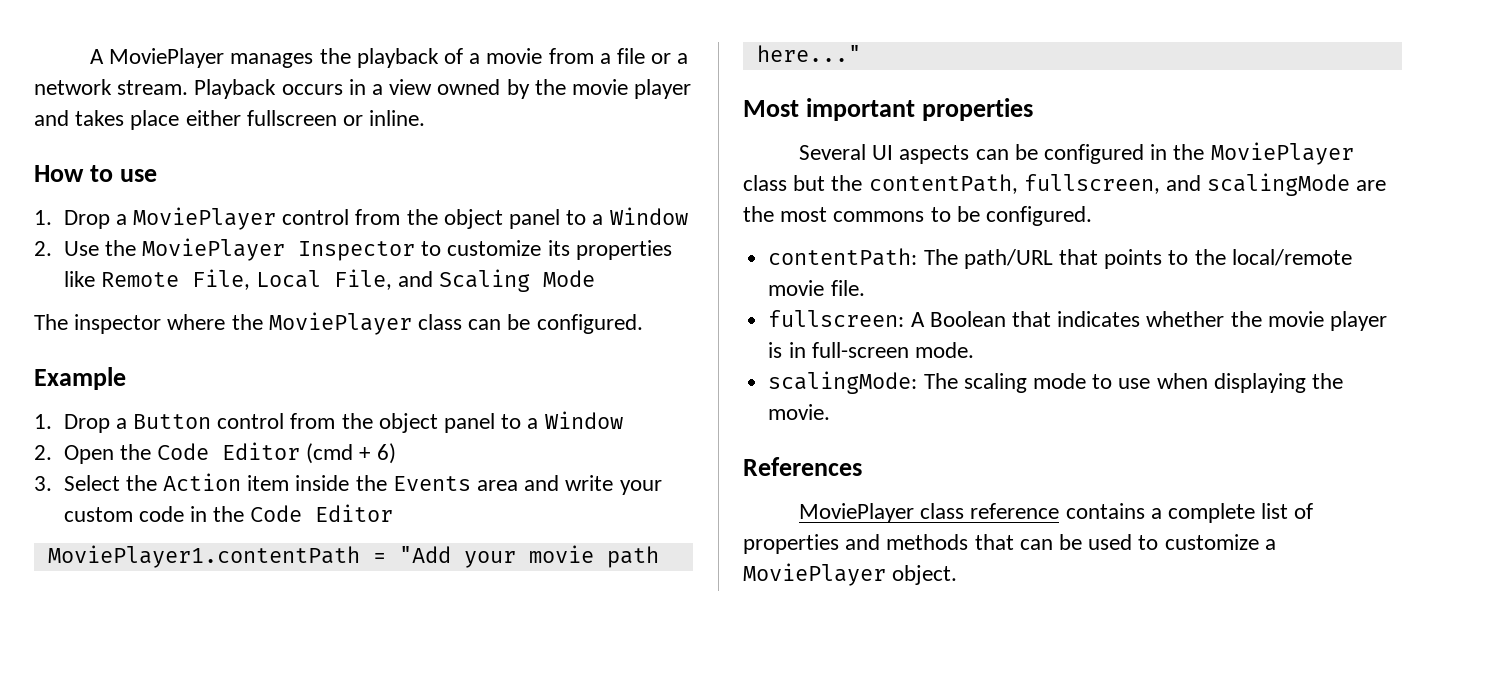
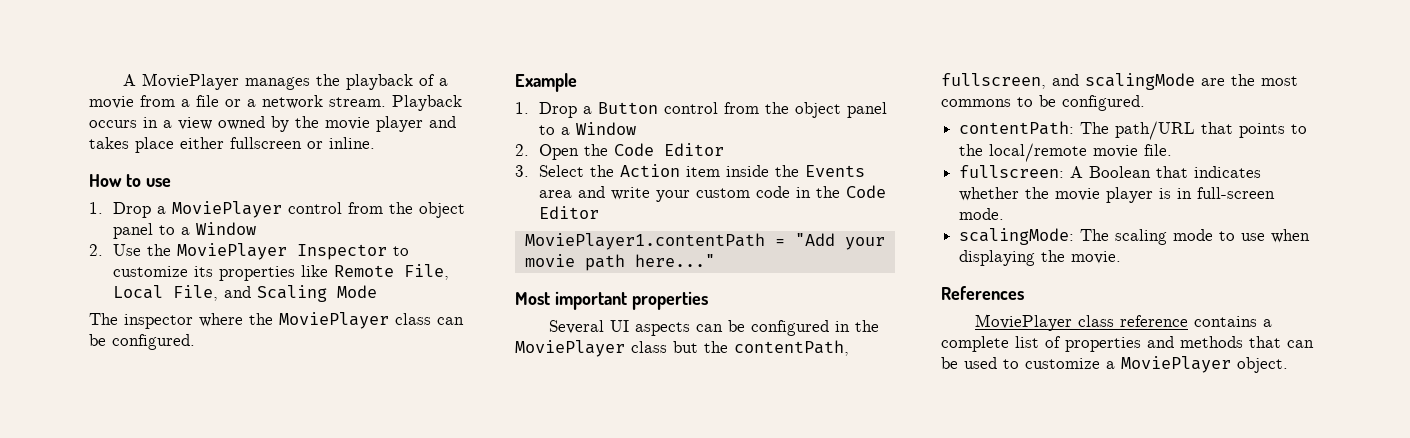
- 2. Open the Code Editor (cmd + 6)
+ 2. Open the Code Editor

